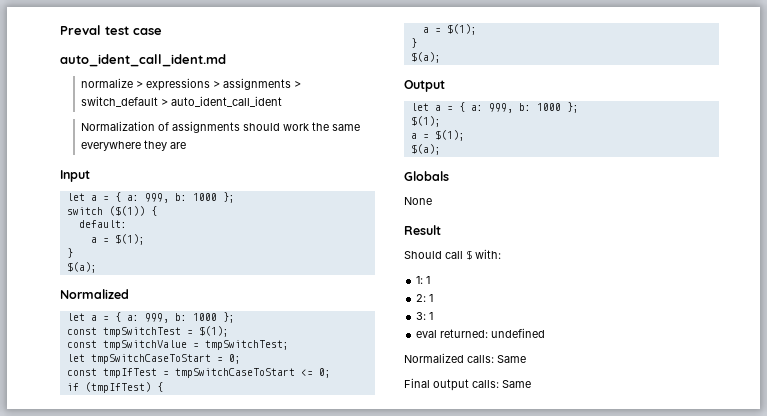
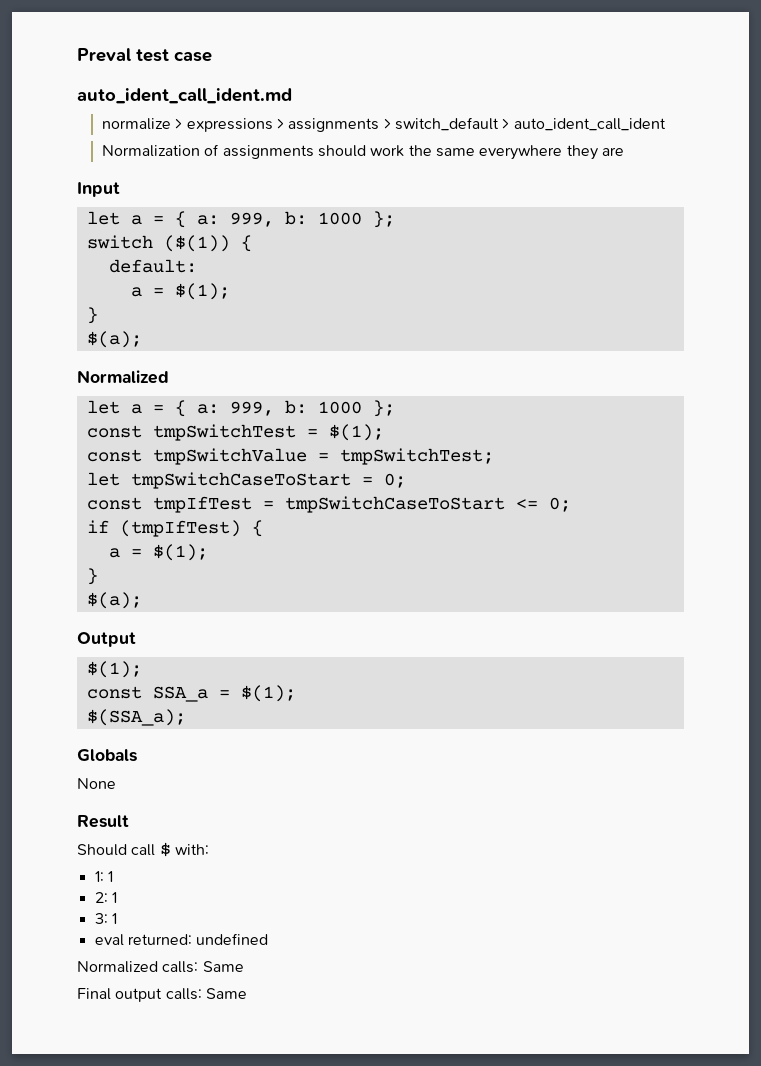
  Output
- let a = { a: 999, b: 1000 };
  $(1);
- a = $(1);
- $(a);
+ const SSA_a = $(1);
+ $(SSA_a);

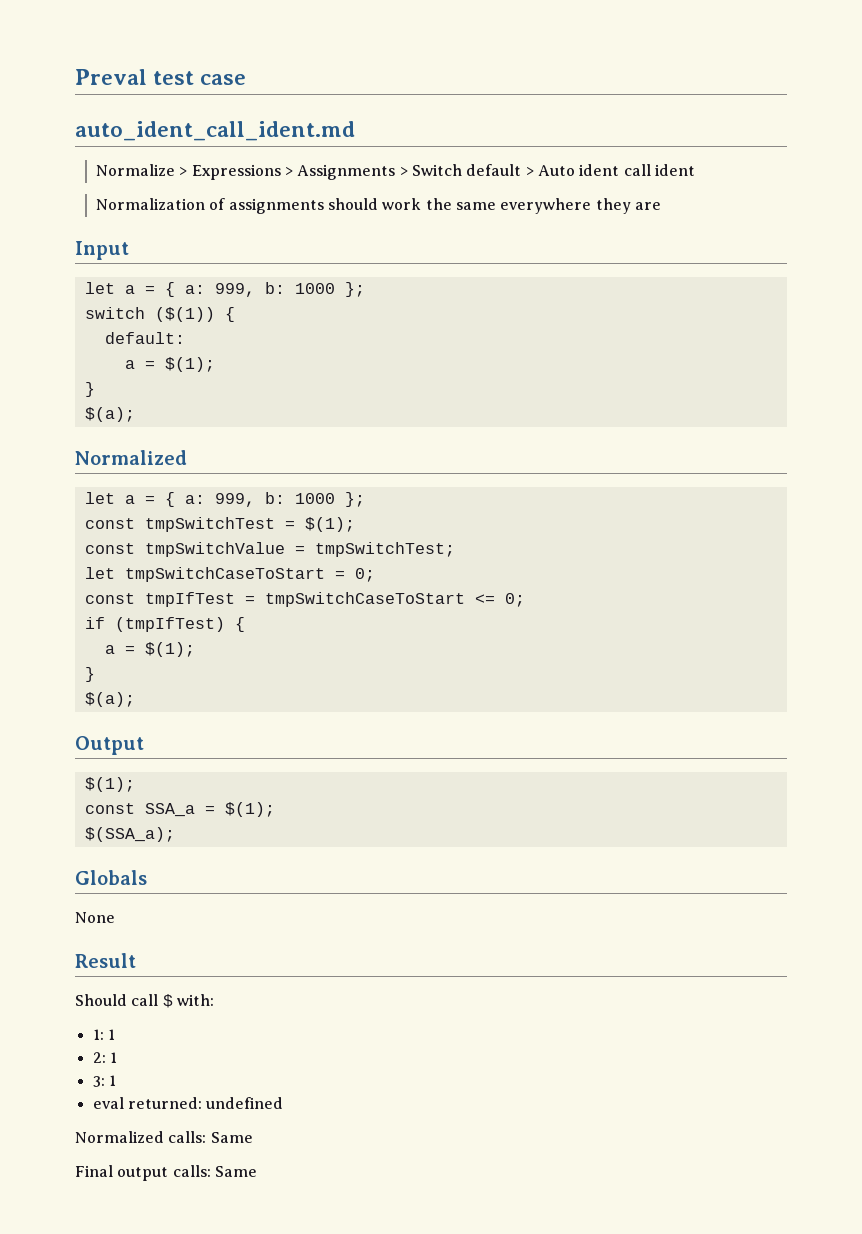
- normalize > expressions > assignments > switch_default > auto_ident_call_ident
+ Normalize > Expressions > Assignments > Switch default > Auto ident call ident

